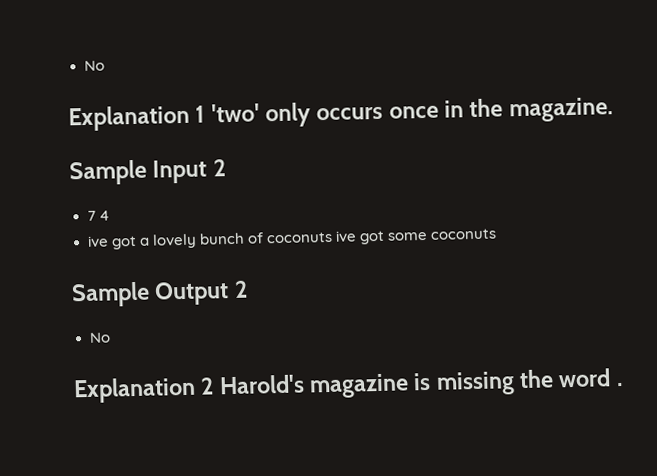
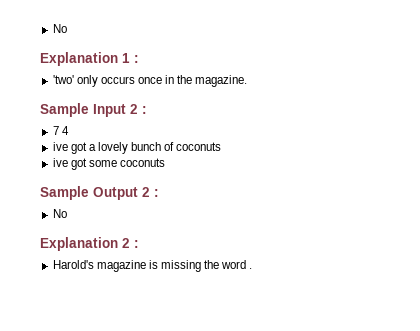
- Explanation 1 'two' only occurs once in the magazine.
+ Explanation 1 :
+ 'two' only occurs once in the magazine.
- Sample Input 2
+ Sample Input 2 :
- ive got a lovely bunch of coconuts ive got some coconuts
+ ive got a lovely bunch of coconuts
+ ive got some coconuts
- Sample Output 2
+ Sample Output 2 :
- Explanation 2 Harold's magazine is missing the word .
+ Explanation 2 :
+ Harold's magazine is missing the word .

